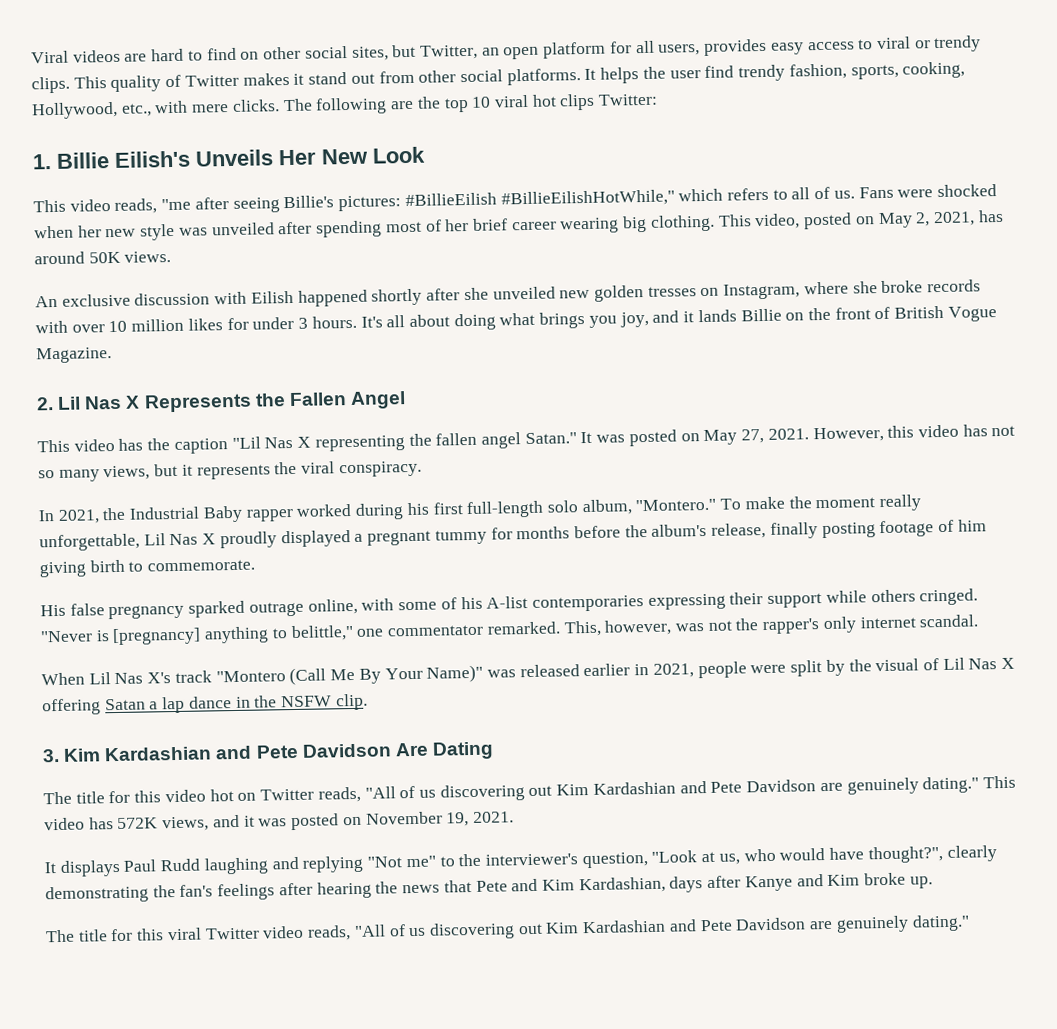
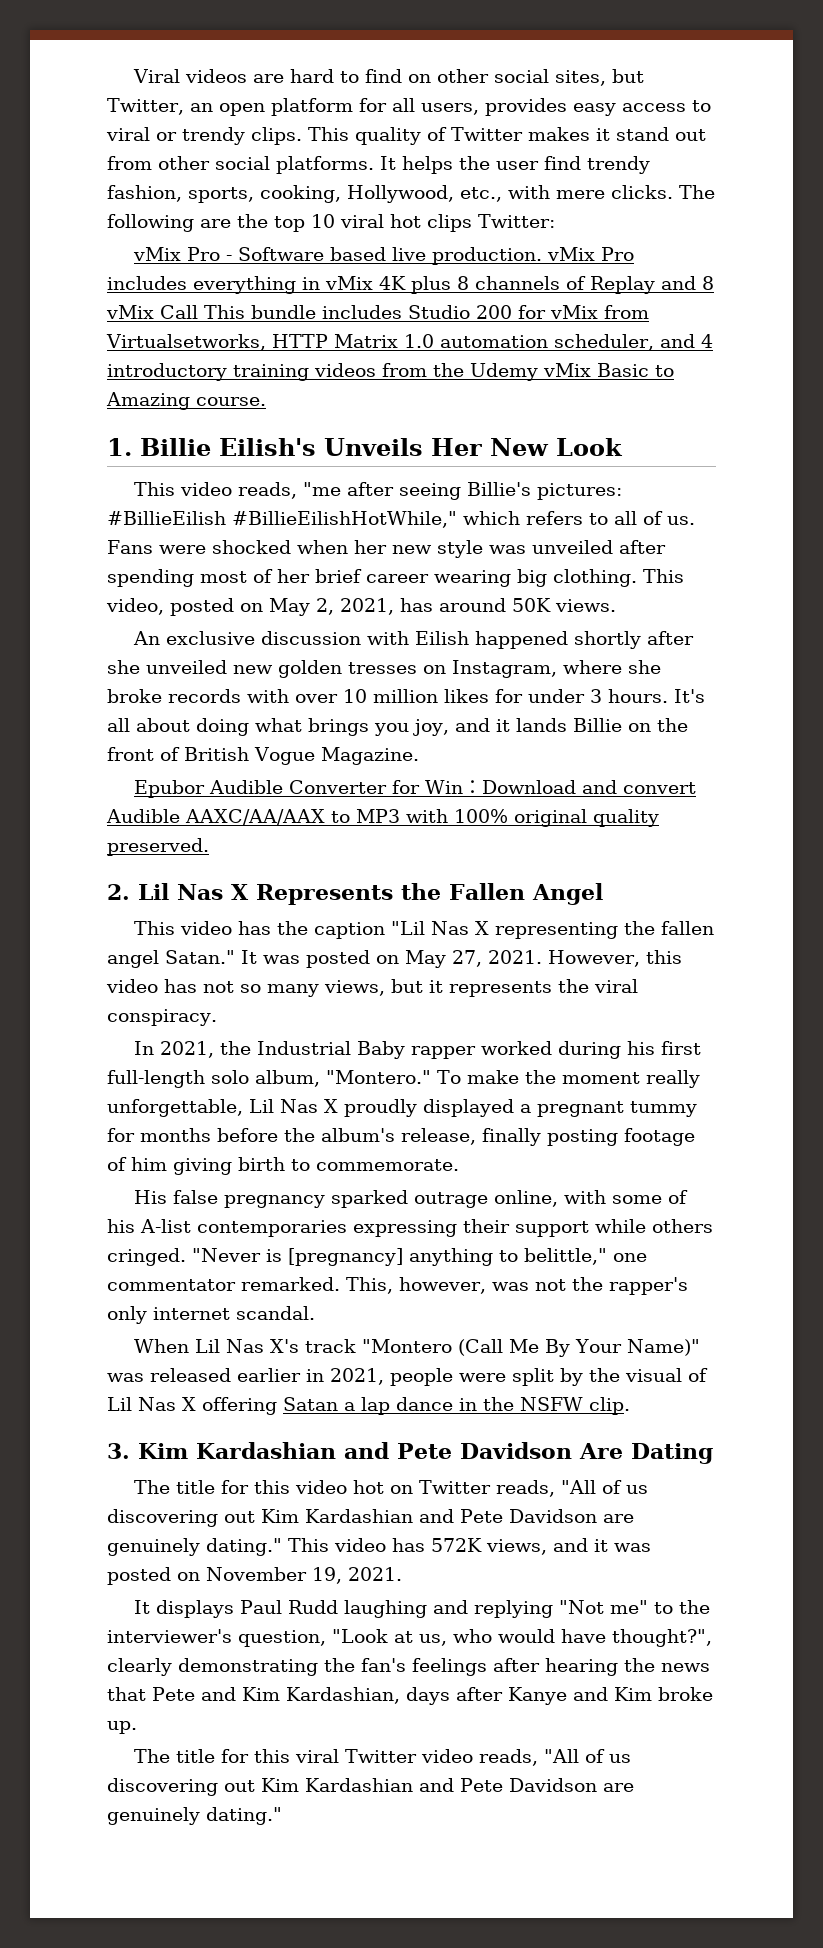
+ vMix Pro - Software based live production. vMix Pro includes everything in vMix 4K plus 8 channels of Replay and 8 vMix Call This bundle includes Studio 200 for vMix from Virtualsetworks, HTTP Matrix 1.0 automation scheduler, and 4 introductory training videos from the Udemy vMix Basic to Amazing course.
+ Epubor Audible Converter for Win：Download and convert Audible AAXC/AA/AAX to MP3 with 100% original quality preserved.

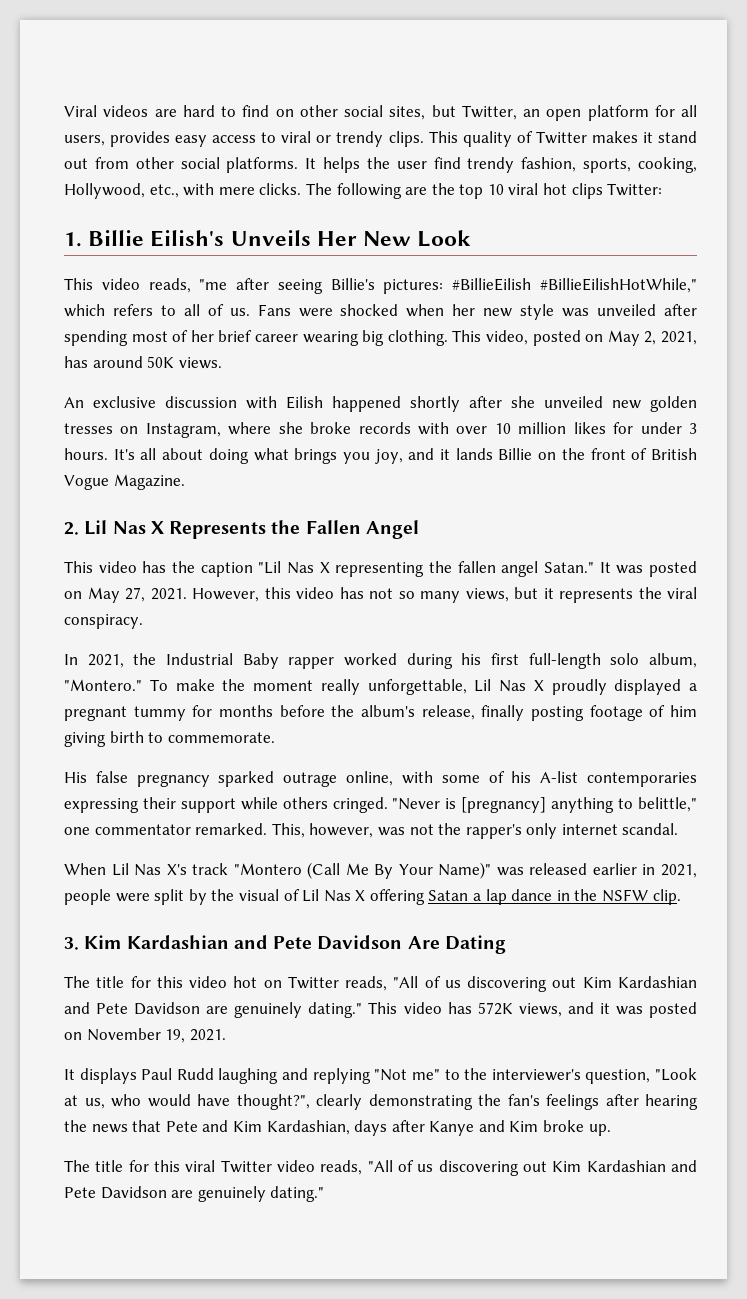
- vMix Pro - Software based live production. vMix Pro includes everything in vMix 4K plus 8 channels of Replay and 8 vMix Call This bundle includes Studio 200 for vMix from Virtualsetworks, HTTP Matrix 1.0 automation scheduler, and 4 introductory training videos from the Udemy vMix Basic to Amazing course.
- Epubor Audible Converter for Win：Download and convert Audible AAXC/AA/AAX to MP3 with 100% original quality preserved.

